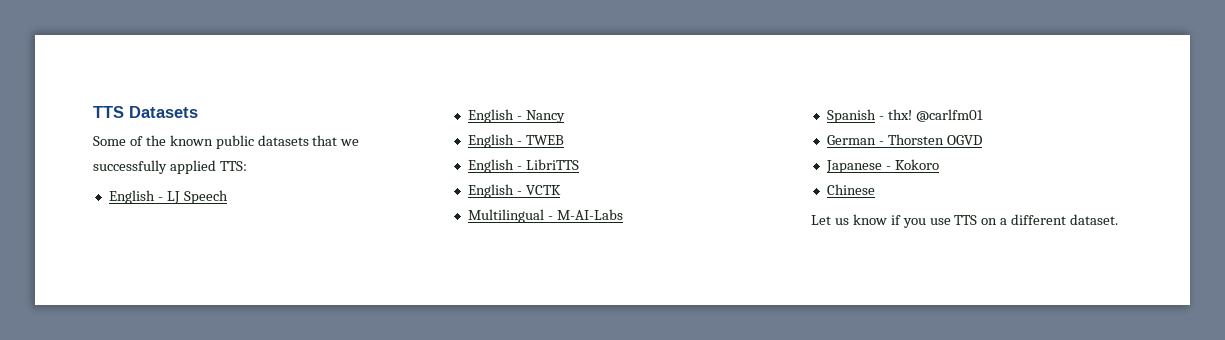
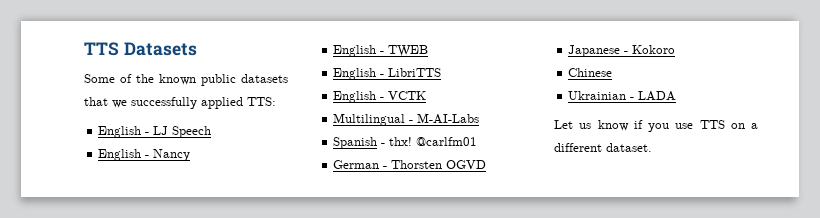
+ Ukrainian - LADA

